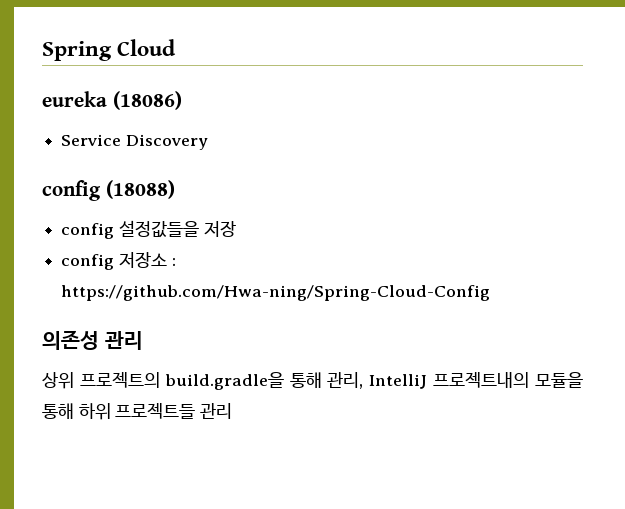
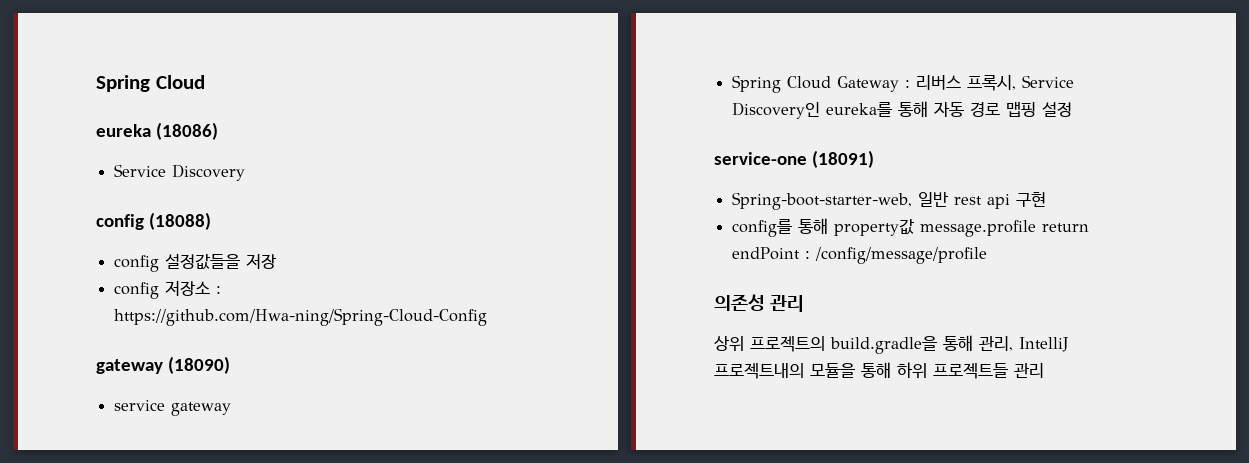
+ gateway (18090)
+ service gateway
+ Spring Cloud Gateway : 리버스 프록시, Service Discovery인 eureka를 통해 자동 경로 맵핑 설정
+ service-one (18091)
+ Spring-boot-starter-web, 일반 rest api 구현
+ config를 통해 property값 message.profile return endPoint : /config/message/profile

